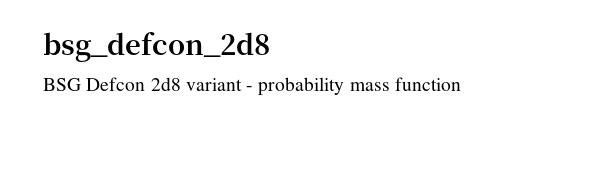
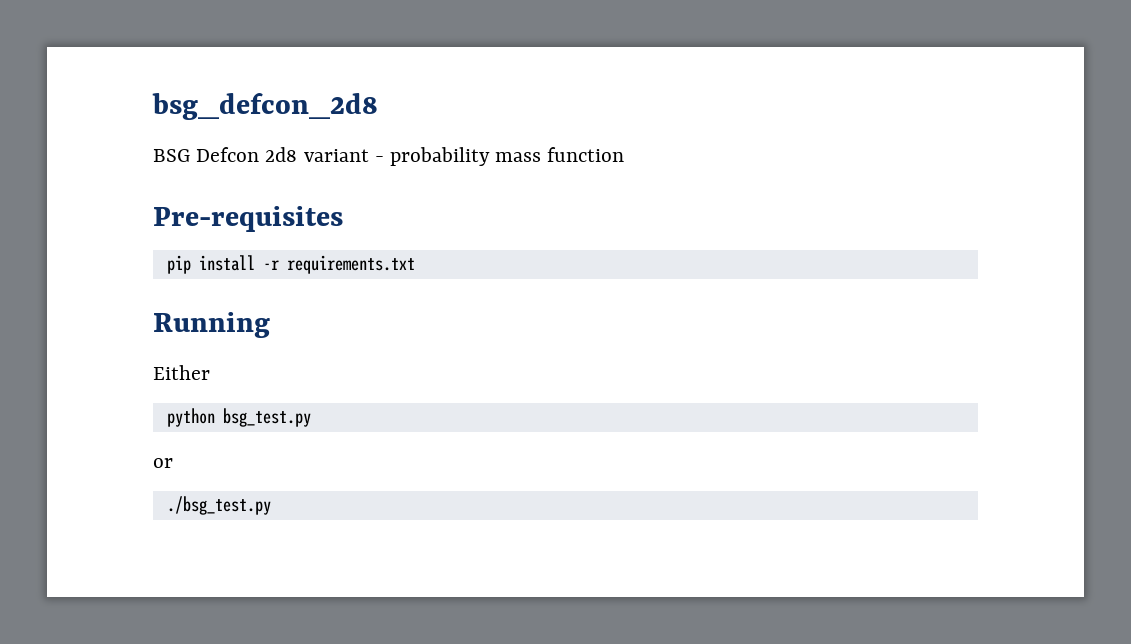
+ Pre-requisites
+ pip install -r requirements.txt
+ Running
+ Either
+ python bsg_test.py
+ or
+ ./bsg_test.py

